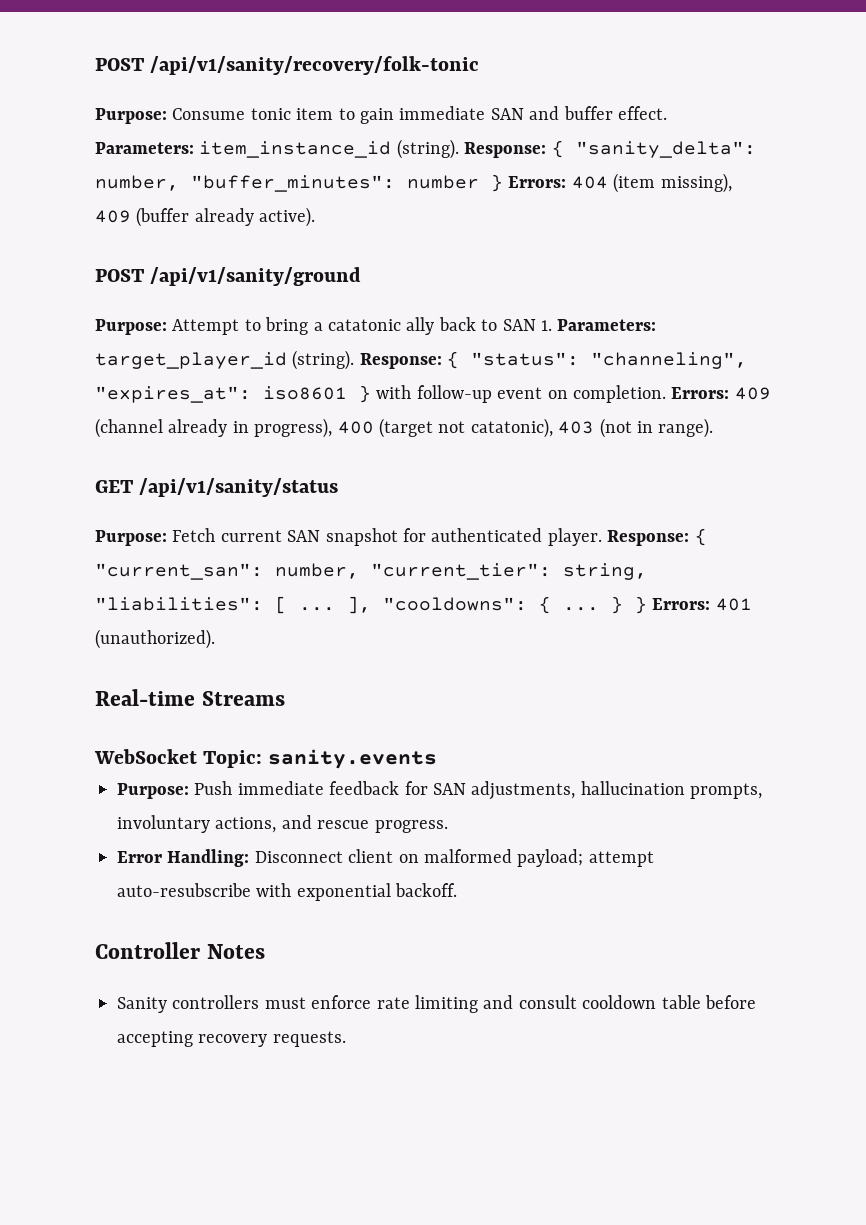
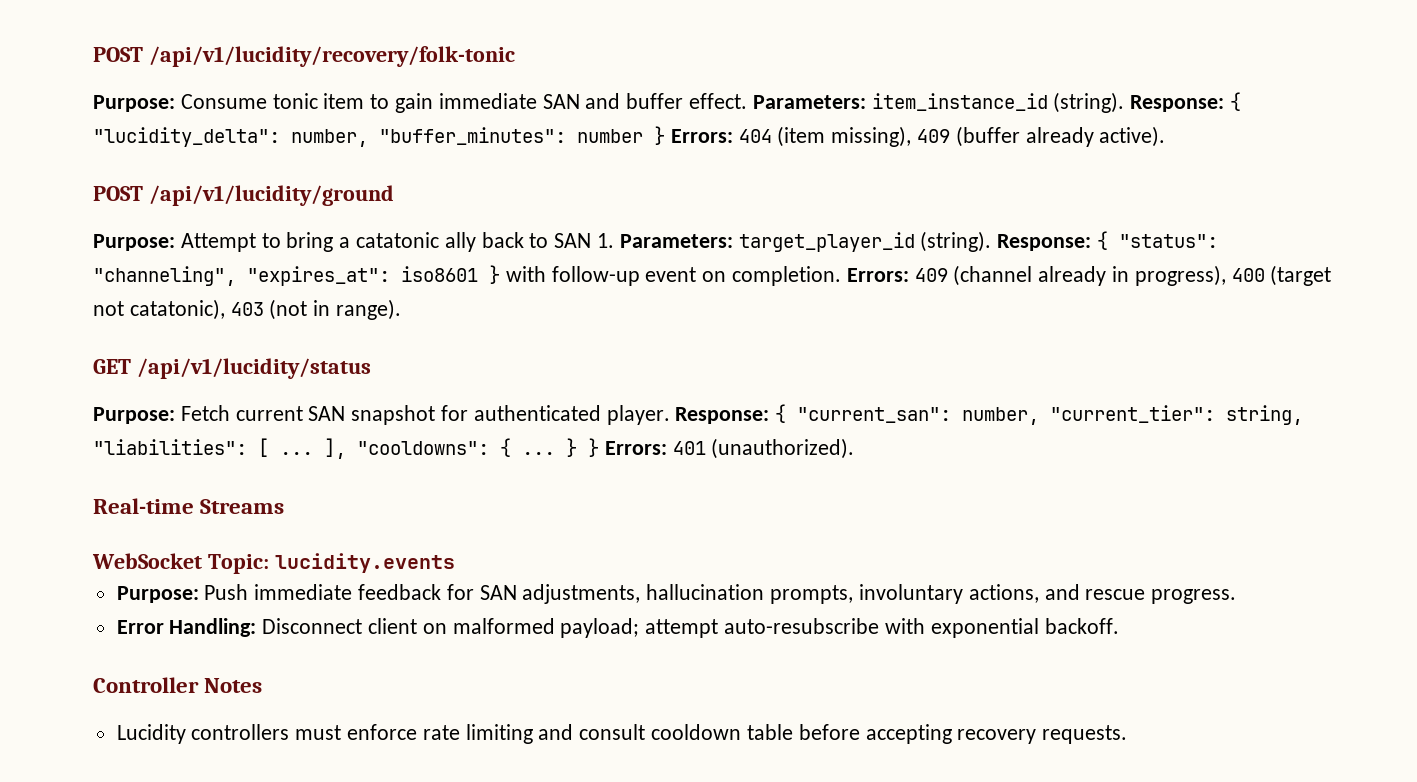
- POST /api/v1/sanity/recovery/folk-tonic
+ POST /api/v1/lucidity/recovery/folk-tonic
- Response: { "sanity_delta": number, "buffer_minutes": number } Errors: 404 (item missing), 409 (buffer already active).
+ Response: { "lucidity_delta": number, "buffer_minutes": number } Errors: 404 (item missing), 409 (buffer already active).
- POST /api/v1/sanity/ground
+ POST /api/v1/lucidity/ground
- GET /api/v1/sanity/status
+ GET /api/v1/lucidity/status
- WebSocket Topic: sanity.events
+ WebSocket Topic: lucidity.events
- Sanity controllers must enforce rate limiting and consult cooldown table before accepting recovery requests.
+ Lucidity controllers must enforce rate limiting and consult cooldown table before accepting recovery requests.

